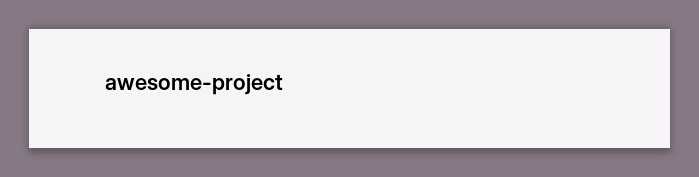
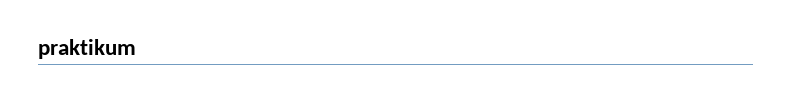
- awesome-project
+ praktikum

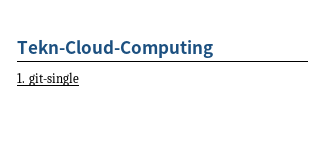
- praktikum
+ Tekn-Cloud-Computing
+ 1. git-single

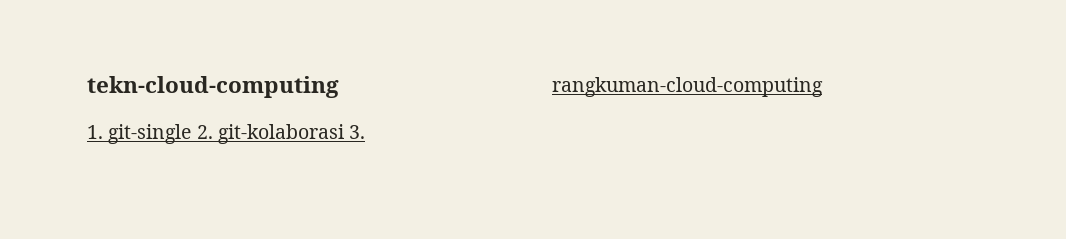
- Tekn-Cloud-Computing
+ tekn-cloud-computing
- 1. git-single
+ 1. git-single 2. git-kolaborasi 3. rangkuman-cloud-computing

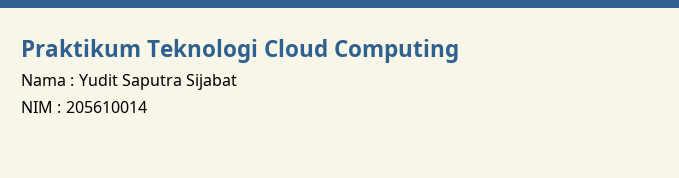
- tekn-cloud-computing
- 1. git-single 2. git-kolaborasi 3. rangkuman-cloud-computing
+ Praktikum Teknologi Cloud Computing
+ Nama : Yudit Saputra Sijabat
+ NIM : 205610014

